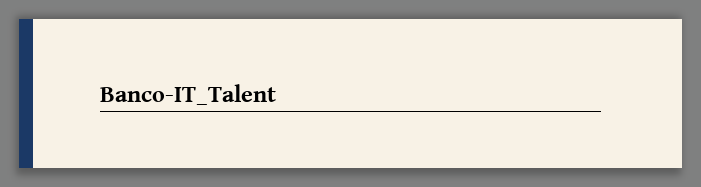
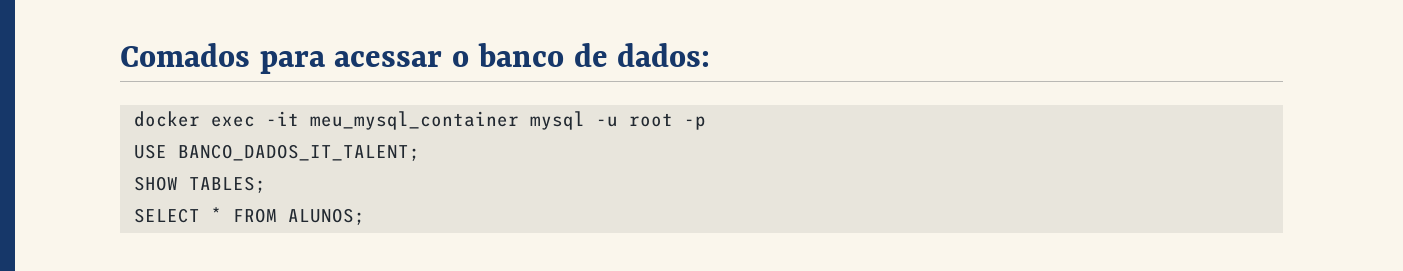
- Banco-IT_Talent
+ Comados para acessar o banco de dados:
+ docker exec -it meu_mysql_container mysql -u root -p
+ USE BANCO_DADOS_IT_TALENT;
+ SHOW TABLES;
+ SELECT * FROM ALUNOS;

